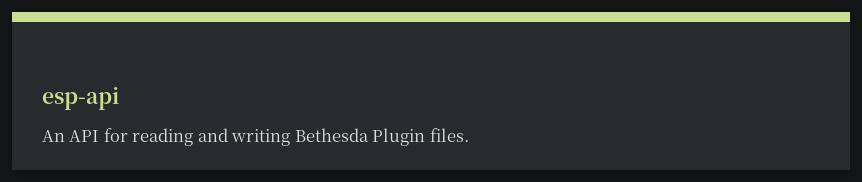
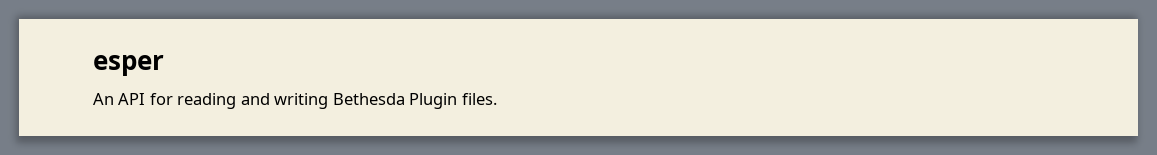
- esp-api
+ esper

